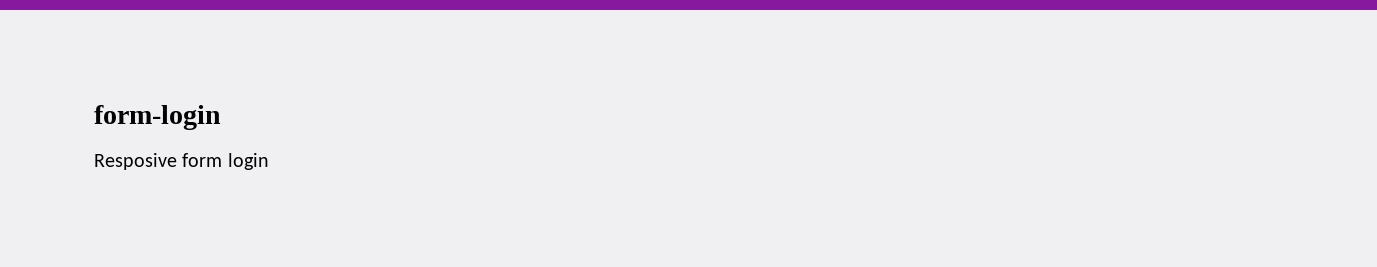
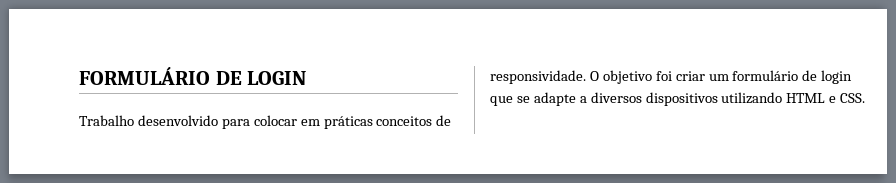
- form-login
- Resposive form login
+ FORMULÁRIO DE LOGIN
+ Trabalho desenvolvido para colocar em práticas conceitos de responsividade. O objetivo foi criar um formulário de login que se adapte a diversos dispositivos utilizando HTML e CSS.

